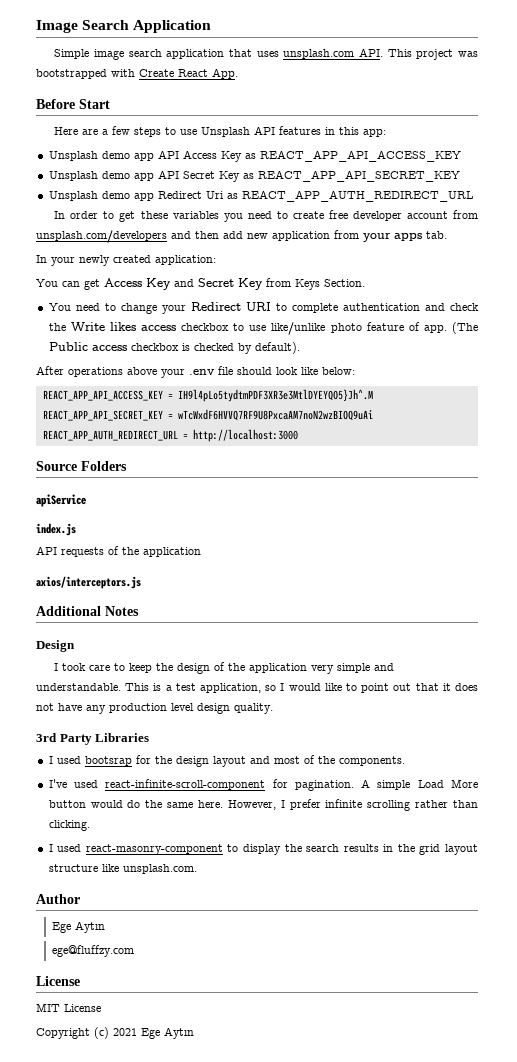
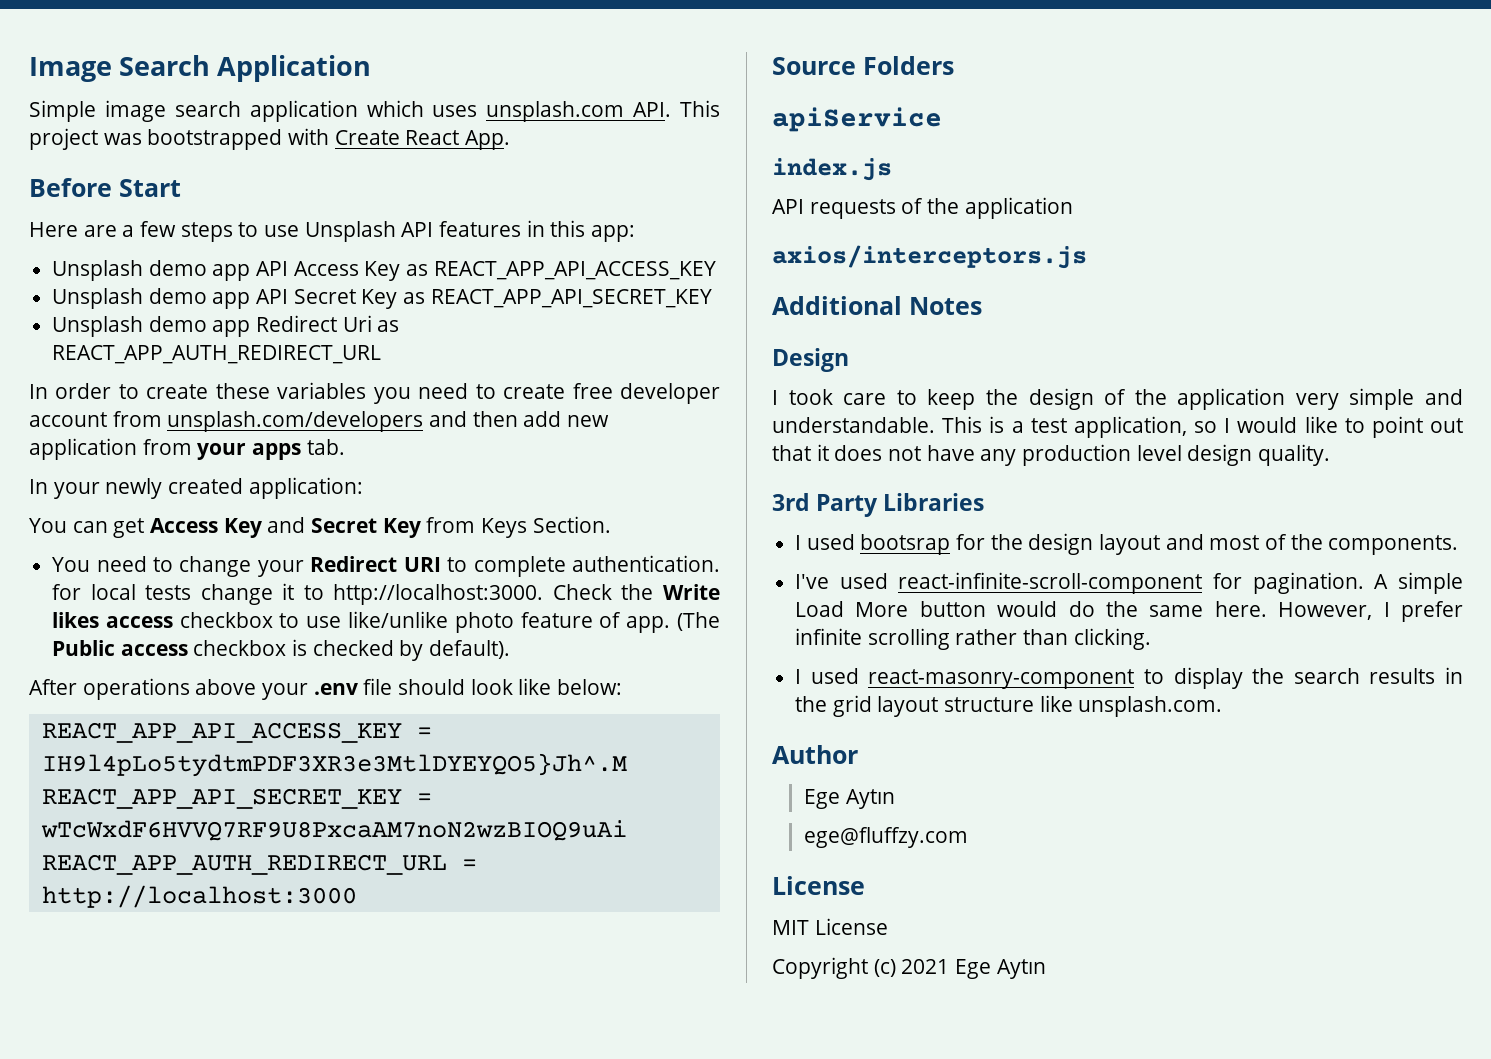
- Simple image search application that uses unsplash.com API. This project was bootstrapped with Create React App.
+ Simple image search application which uses unsplash.com API. This project was bootstrapped with Create React App.
- In order to get these variables you need to create free developer account from unsplash.com/developers and then add new application from your apps tab.
+ In order to create these variables you need to create free developer account from unsplash.com/developers and then add new application from your apps tab.
- You need to change your Redirect URI to complete authentication and check the Write likes access checkbox to use like/unlike photo feature of app.
+ You need to change your Redirect URI to complete authentication. for local tests change it to http://localhost:3000. Check the Write likes access checkbox to use like/unlike photo feature of app.

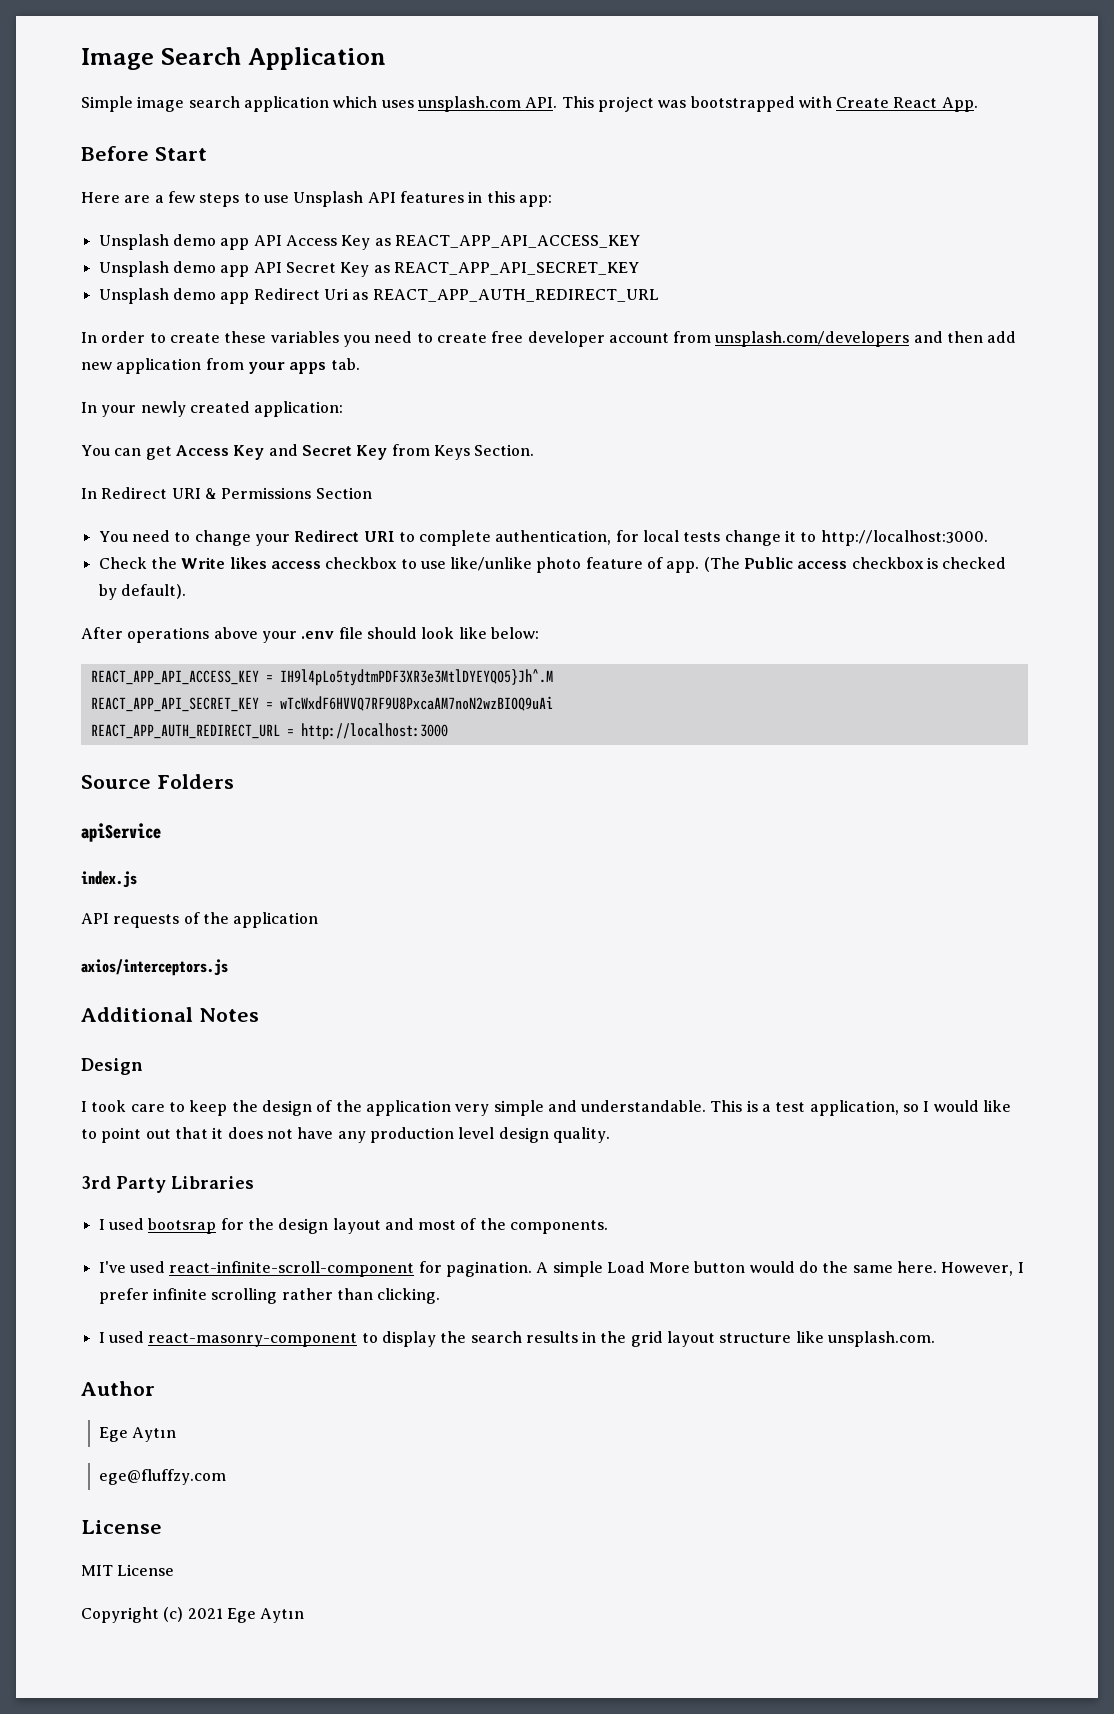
+ In Redirect URI & Permissions Section
- You need to change your Redirect URI to complete authentication. for local tests change it to http://localhost:3000. Check the Write likes access checkbox to use like/unlike photo feature of app.
+ You need to change your Redirect URI to complete authentication, for local tests change it to http://localhost:3000.
+ Check the Write likes access checkbox to use like/unlike photo feature of app.

